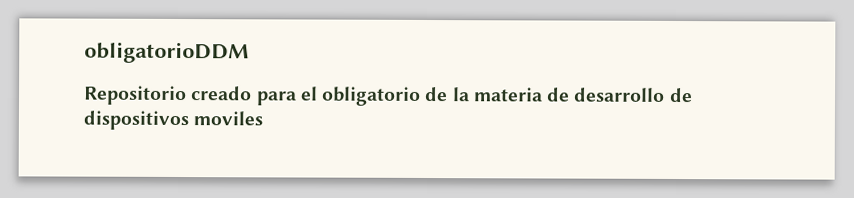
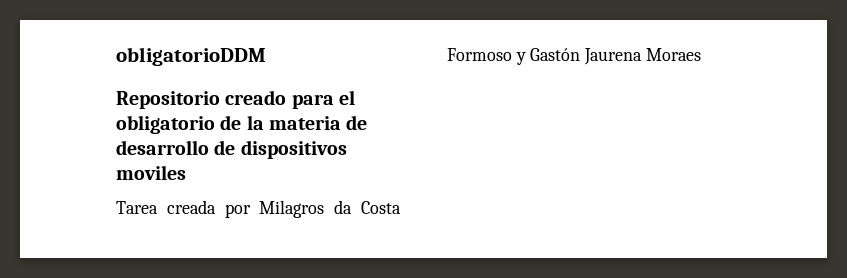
+ Tarea creada por Milagros da Costa Formoso y Gastón Jaurena Moraes

